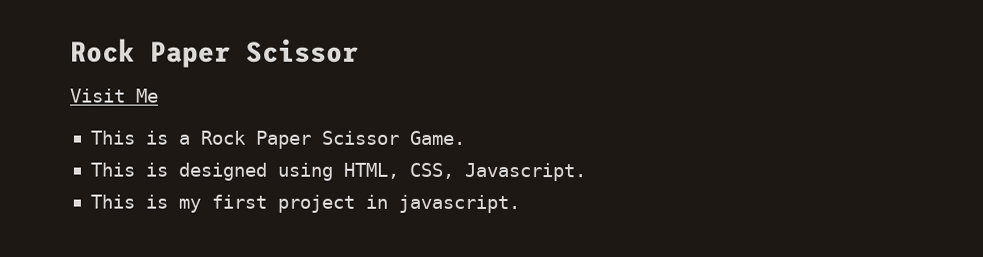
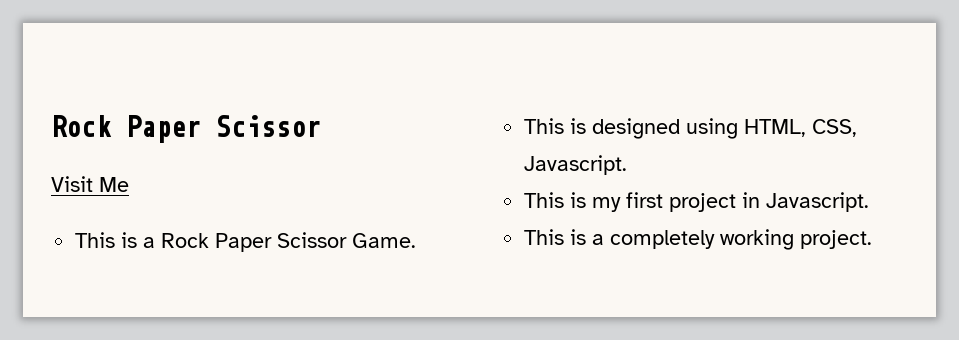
- This is my first project in javascript.
+ This is my first project in Javascript.
+ This is a completely working project.

